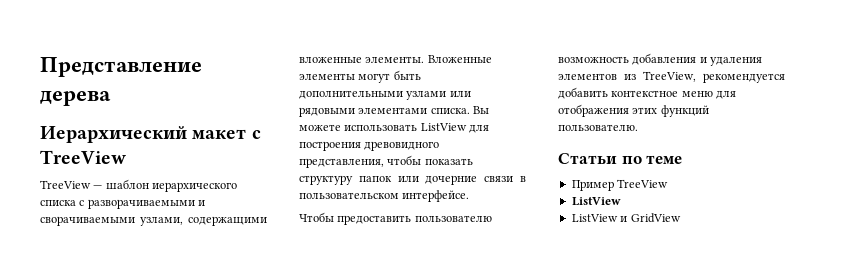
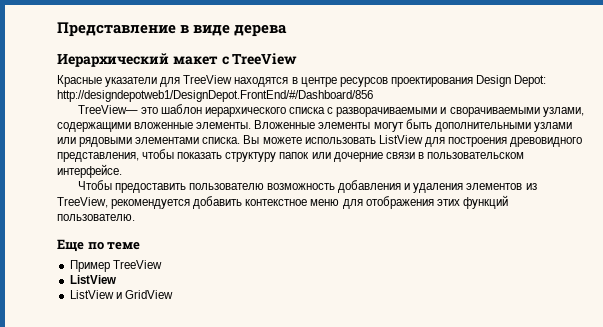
- Представление дерева
+ Представление в виде дерева
- TreeView — шаблон иерархического списка с разворачиваемыми и сворачиваемыми узлами, содержащими вложенные элементы.
+ Красные указатели для TreeView находятся в центре ресурсов проектирования Design Depot: http://designdepotweb1/DesignDepot.FrontEnd/#/Dashboard/856
+ TreeView— это шаблон иерархического списка с разворачиваемыми и сворачиваемыми узлами, содержащими вложенные элементы.
- Статьи по теме
+ Еще по теме

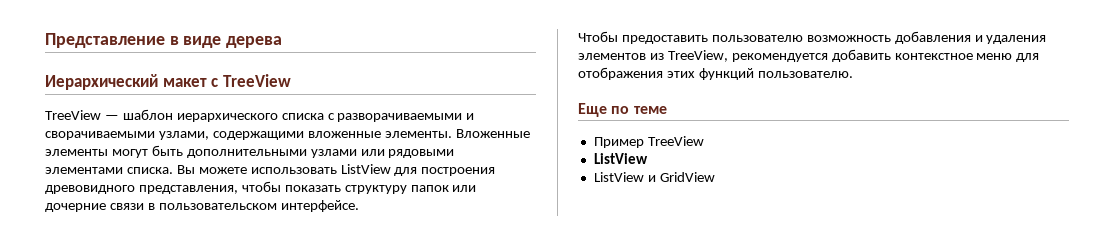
- Красные указатели для TreeView находятся в центре ресурсов проектирования Design Depot: http://designdepotweb1/DesignDepot.FrontEnd/#/Dashboard/856
- TreeView— это шаблон иерархического списка с разворачиваемыми и сворачиваемыми узлами, содержащими вложенные элементы.
+ TreeView — шаблон иерархического списка с разворачиваемыми и сворачиваемыми узлами, содержащими вложенные элементы.

